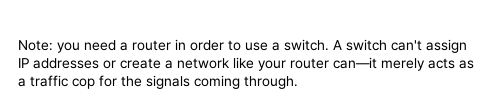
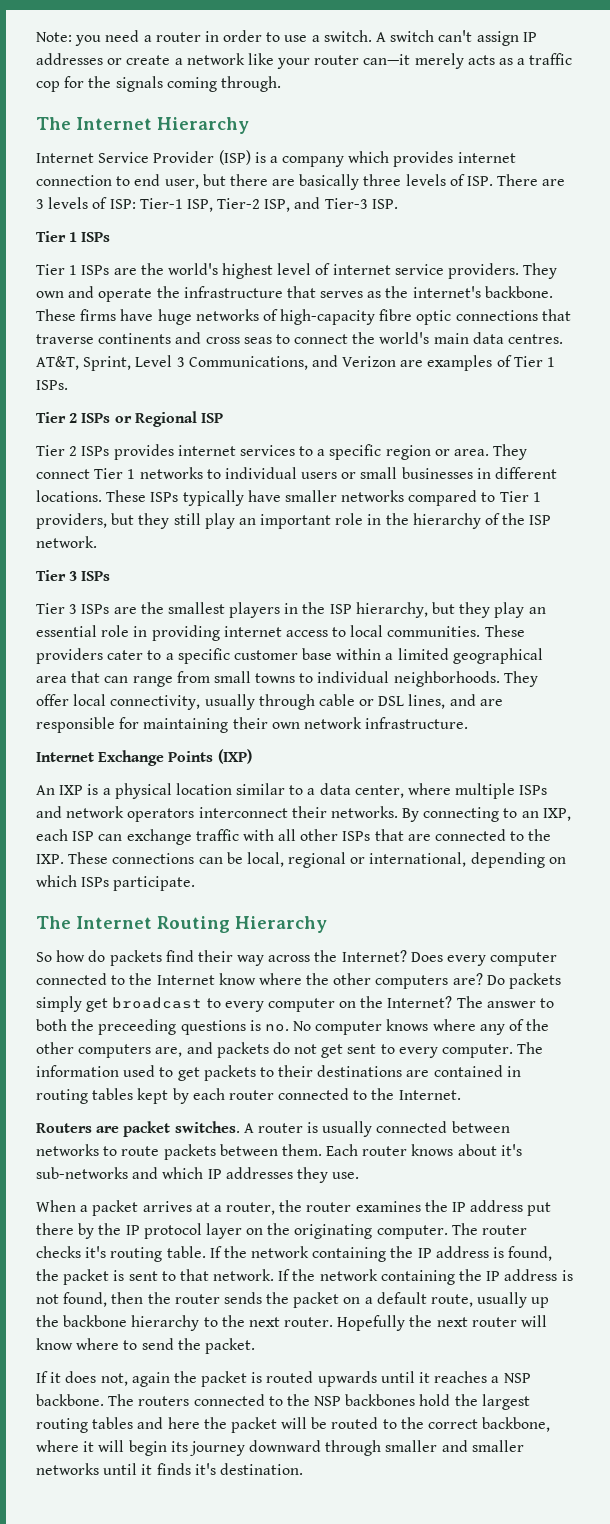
+ The Internet Hierarchy
+ Internet Service Provider (ISP) is a company which provides internet connection to end user, but there are basically three levels of ISP. There are 3 levels of ISP: Tier-1 ISP, Tier-2 ISP, and Tier-3 ISP.
+ Tier 1 ISPs
+ Tier 1 ISPs are the world's highest level of internet service providers. They own and operate the infrastructure that serves as the internet's backbone. These firms have huge networks of high-capacity fibre optic connections that traverse continents and cross seas to connect the world's main data centres. AT&T, Sprint, Level 3 Communications, and Verizon are examples of Tier 1 ISPs.
+ Tier 2 ISPs or Regional ISP
+ Tier 2 ISPs provides internet services to a specific region or area. They connect Tier 1 networks to individual users or small businesses in different locations. These ISPs typically have smaller networks compared to Tier 1 providers, but they still play an important role in the hierarchy of the ISP network.
+ Tier 3 ISPs
+ Tier 3 ISPs are the smallest players in the ISP hierarchy, but they play an essential role in providing internet access to local communities. These providers cater to a specific customer base within a limited geographical area that can range from small towns to individual neighborhoods. They offer local connectivity, usually through cable or DSL lines, and are responsible for maintaining their own network infrastructure.
+ Internet Exchange Points (IXP)
+ An IXP is a physical location similar to a data center, where multiple ISPs and network operators interconnect their networks. By connecting to an IXP, each ISP can exchange traffic with all other ISPs that are connected to the IXP. These connections can be local, regional or international, depending on which ISPs participate.
+ The Internet Routing Hierarchy
+ So how do packets find their way across the Internet? Does every computer connected to the Internet know where the other computers are? Do packets simply get broadcast to every computer on the Internet? The answer to both the preceeding questions is no. No computer knows where any of the other computers are, and packets do not get sent to every computer. The information used to get packets to their destinations are contained in routing tables kept by each router connected to the Internet.
+ Routers are packet switches. A router is usually connected between networks to route packets between them. Each router knows about it's sub-networks and which IP addresses they use.
+ When a packet arrives at a router, the router examines the IP address put there by the IP protocol layer on the originating computer. The router checks it's routing table. If the network containing the IP address is found, the packet is sent to that network. If the network containing the IP address is not found, then the router sends the packet on a default route, usually up the backbone hierarchy to the next router. Hopefully the next router will know where to send the packet.
+ If it does not, again the packet is routed upwards until it reaches a NSP backbone. The routers connected to the NSP backbones hold the largest routing tables and here the packet will be routed to the correct backbone, where it will begin its journey downward through smaller and smaller networks until it finds it's destination.

